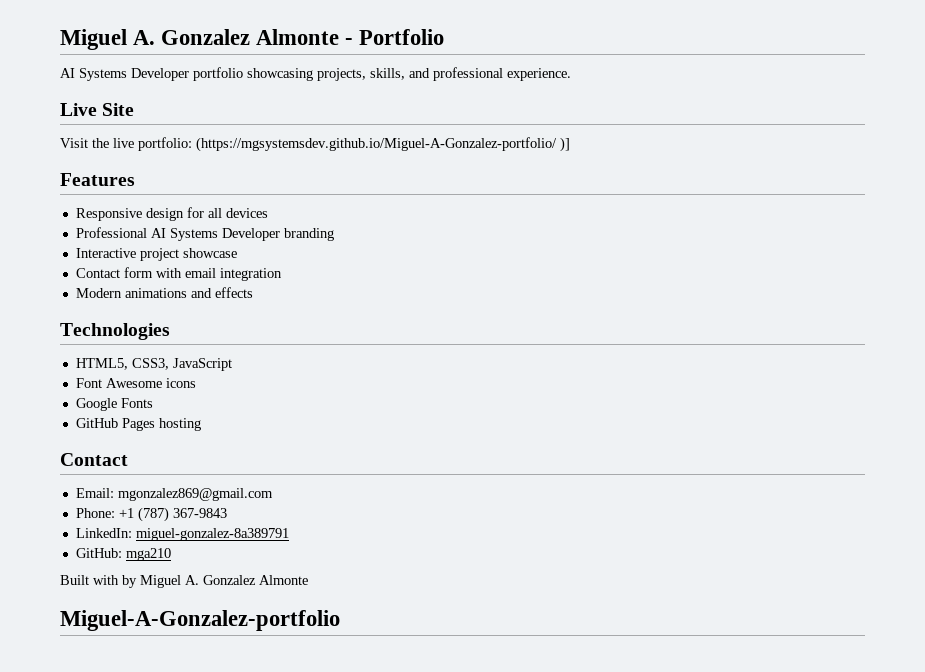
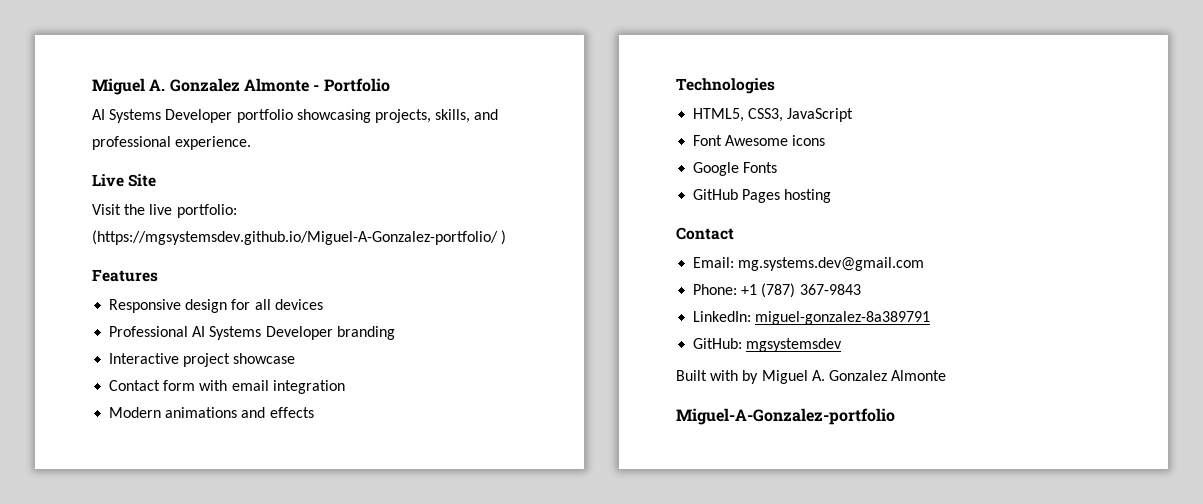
- Visit the live portfolio: (https://mgsystemsdev.github.io/Miguel-A-Gonzalez-portfolio/ )]
+ Visit the live portfolio: (https://mgsystemsdev.github.io/Miguel-A-Gonzalez-portfolio/ )
- Email: mgonzalez869@gmail.com
+ Email: mg.systems.dev@gmail.com
- GitHub: mga210
+ GitHub: mgsystemsdev

